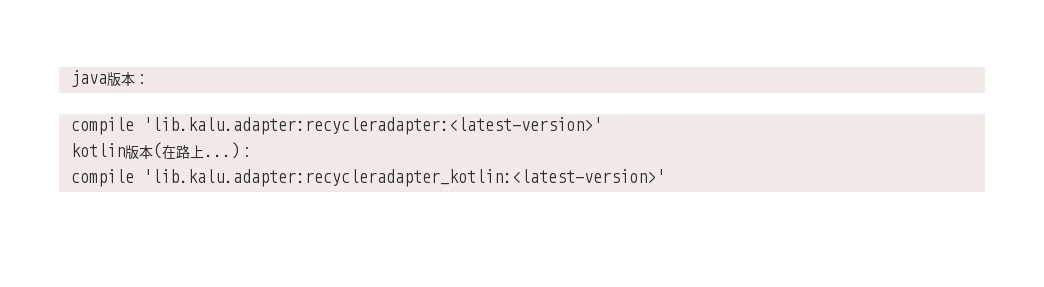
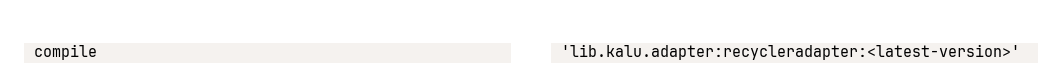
- java版本：
- kotlin版本(在路上...)：
- compile 'lib.kalu.adapter:recycleradapter_kotlin:<latest-version>'

